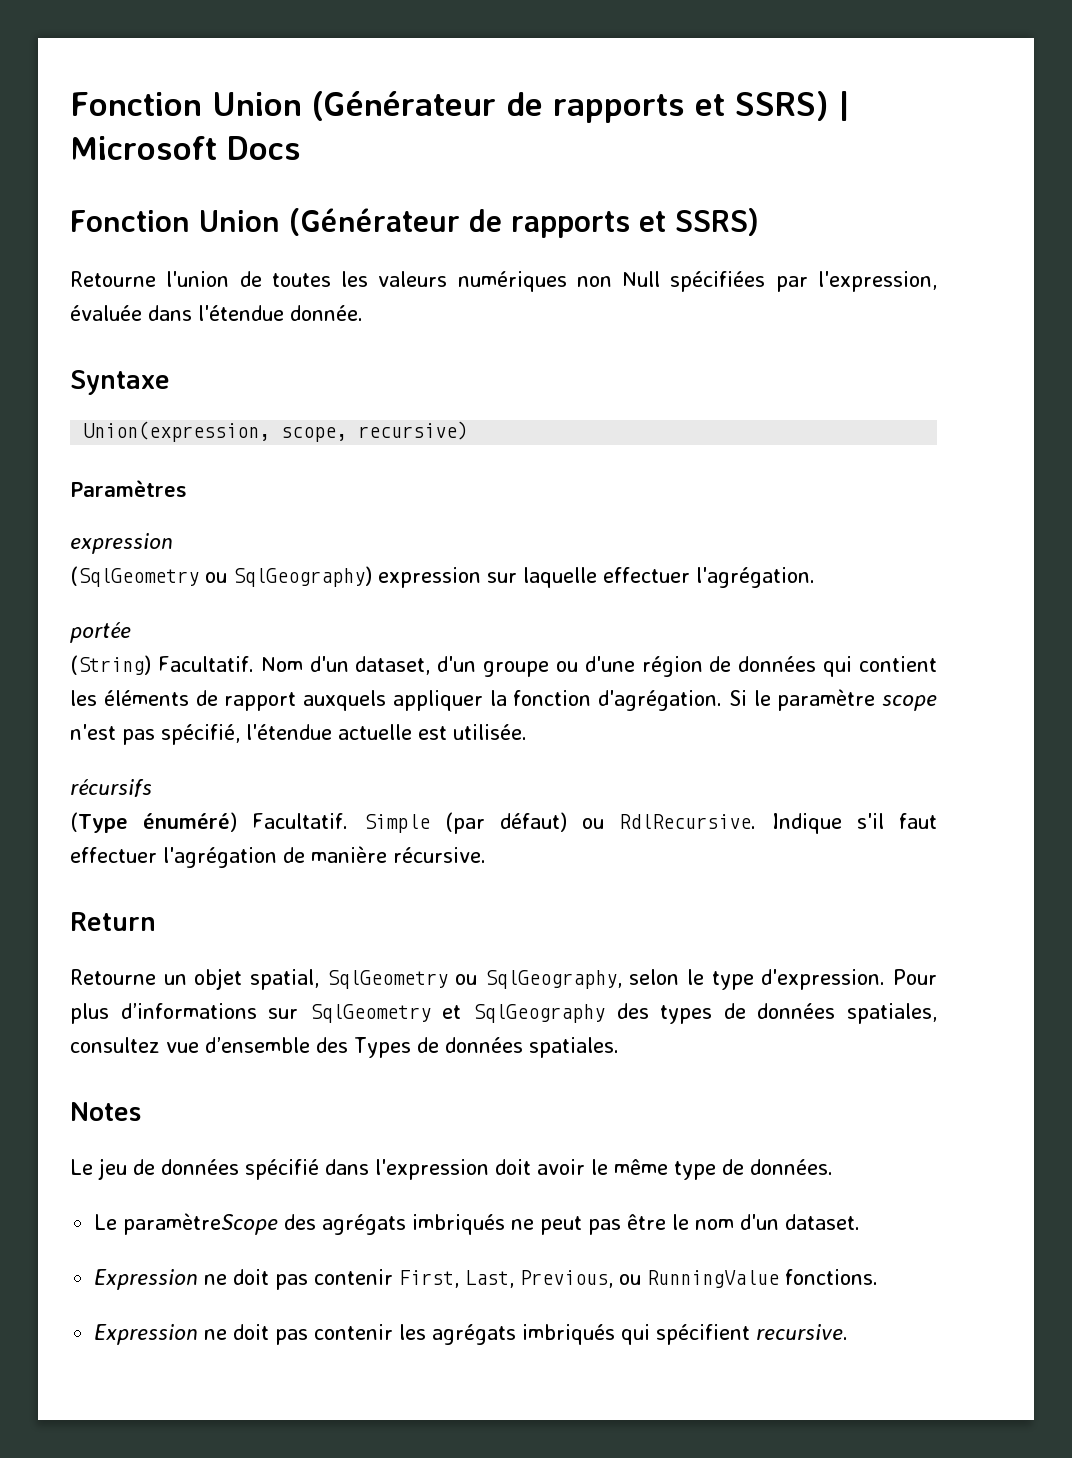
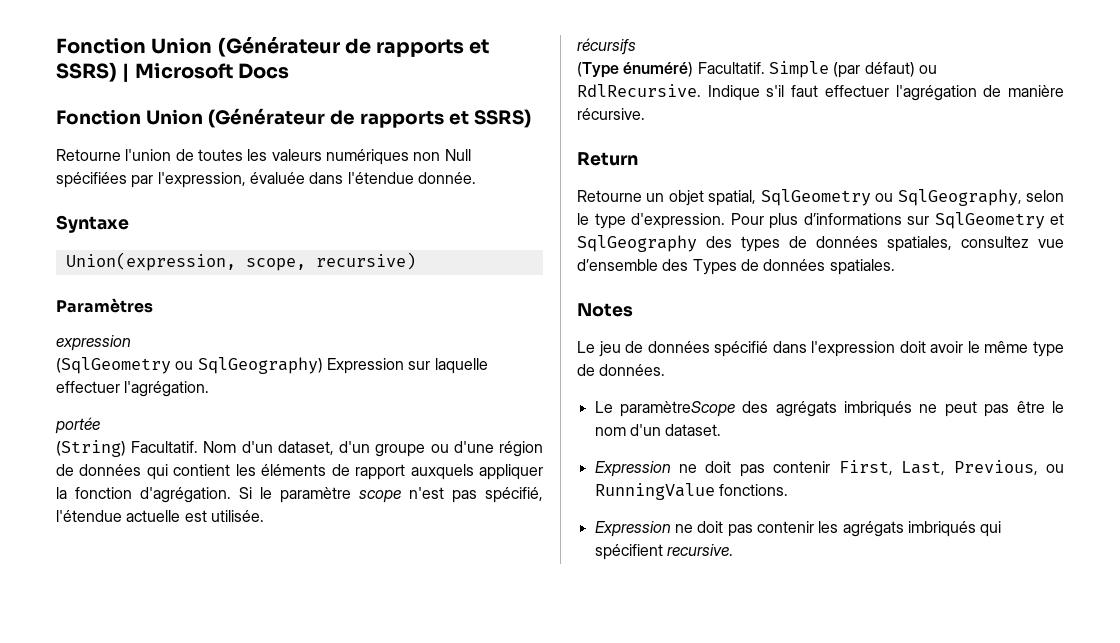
- (SqlGeometry ou SqlGeography) expression sur laquelle effectuer l'agrégation.
+ (SqlGeometry ou SqlGeography) Expression sur laquelle effectuer l'agrégation.

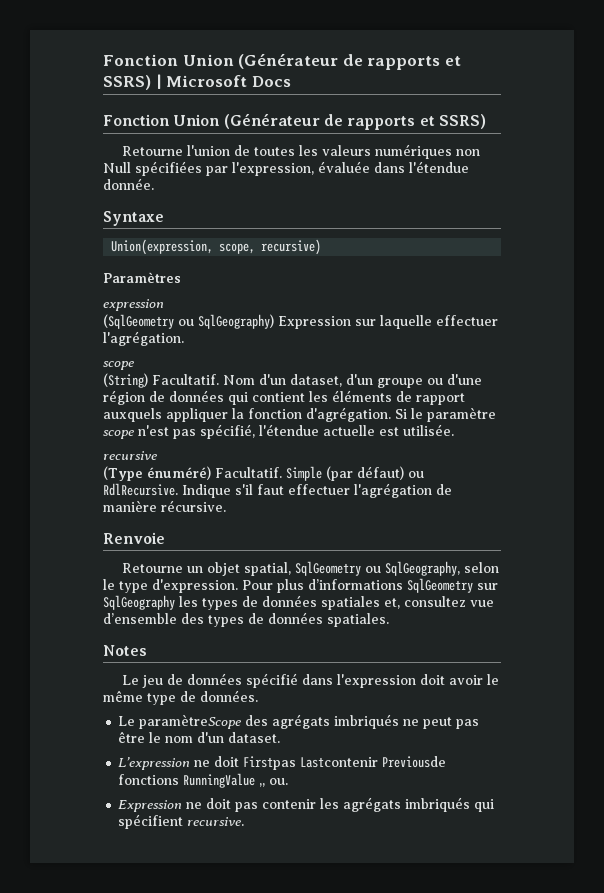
  (SqlGeometry ou SqlGeography) Expression sur laquelle effectuer l'agrégation.
- portée
+ scope
- récursifs
+ recursive
- Return
+ Renvoie
- Pour plus d’informations sur SqlGeometry et SqlGeography des types de données spatiales, consultez vue d’ensemble des Types de données spatiales.
+ Pour plus d’informations SqlGeometry sur SqlGeography les types de données spatiales et, consultez vue d’ensemble des types de données spatiales.
- Expression ne doit pas contenir First, Last, Previous, ou RunningValue fonctions.
+ L’expression ne doit Firstpas Lastcontenir Previousde fonctions RunningValue ,, ou.

